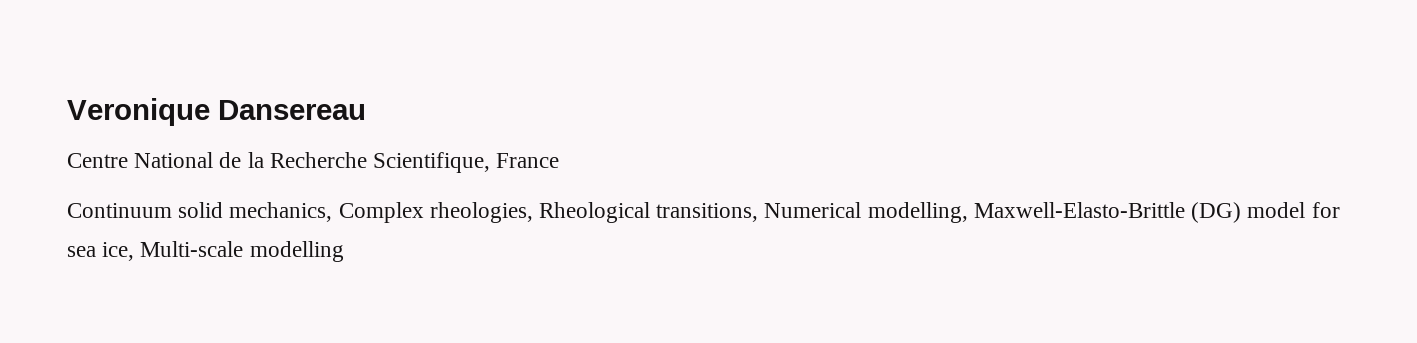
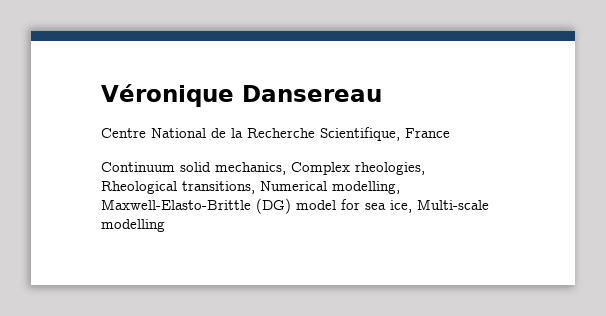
- Veronique Dansereau
+ Véronique Dansereau

